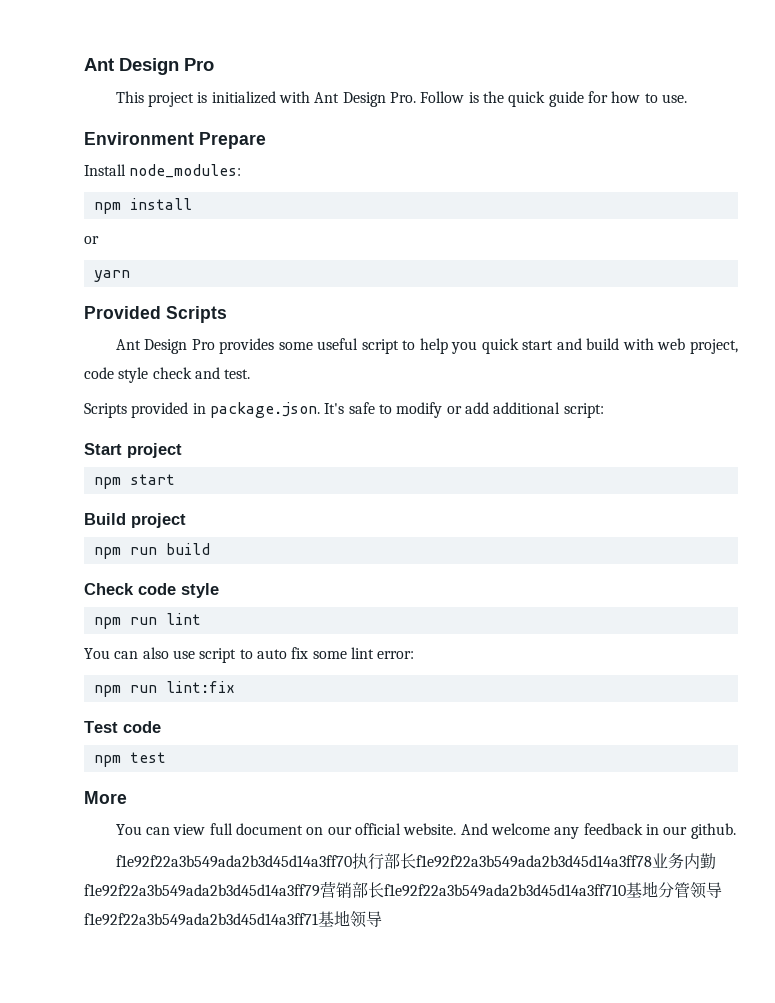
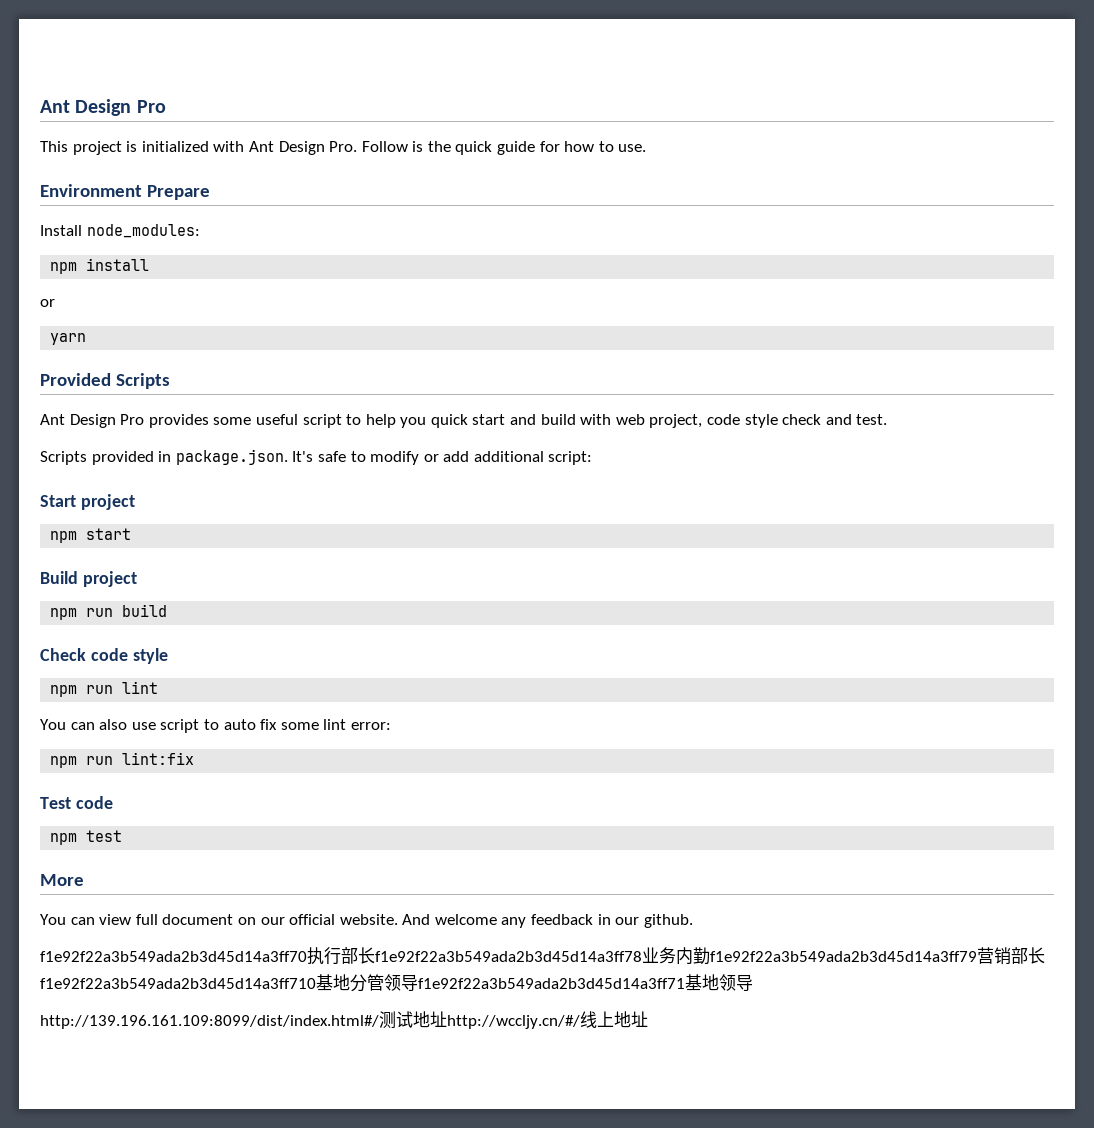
+ http://139.196.161.109:8099/dist/index.html#/测试地址http://wccljy.cn/#/线上地址

